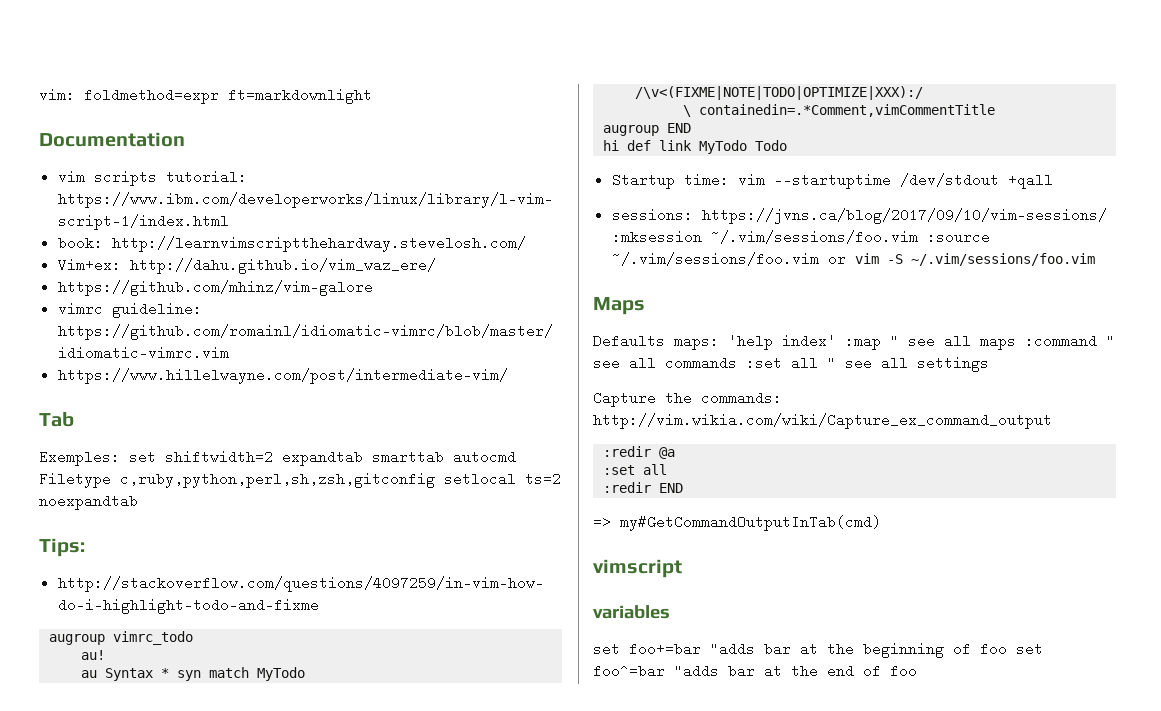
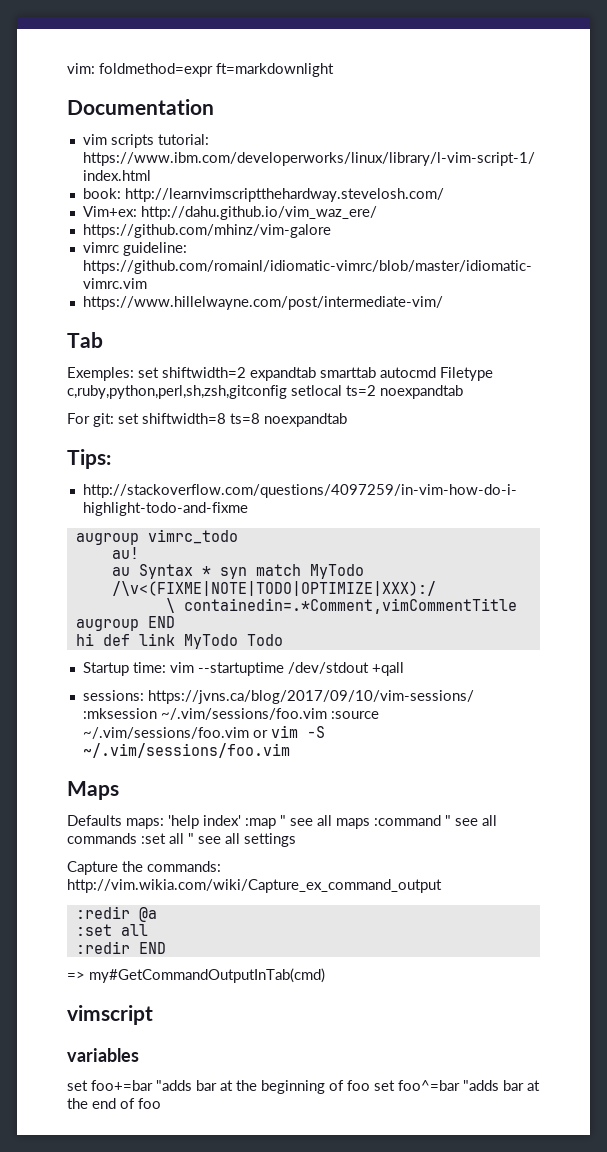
+ For git: set shiftwidth=8 ts=8 noexpandtab

